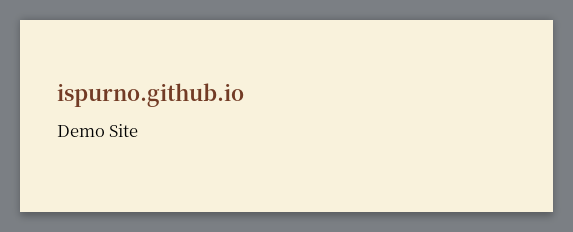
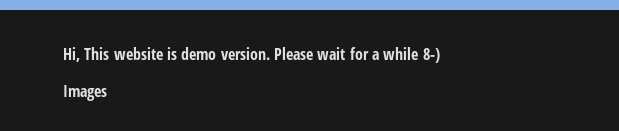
- ispurno.github.io
- Demo Site
+ Hi, This website is demo version. Please wait for a while 8-)
+ Images

